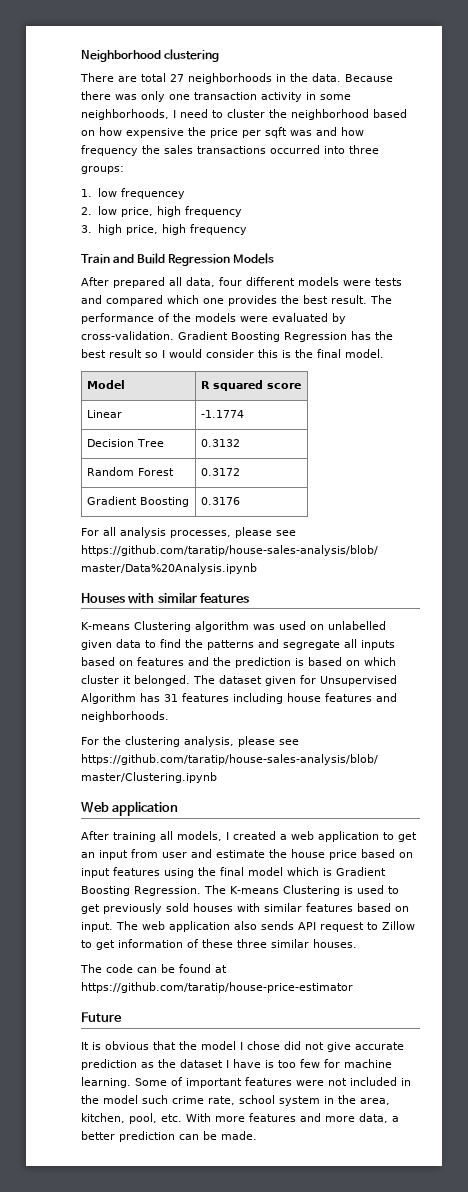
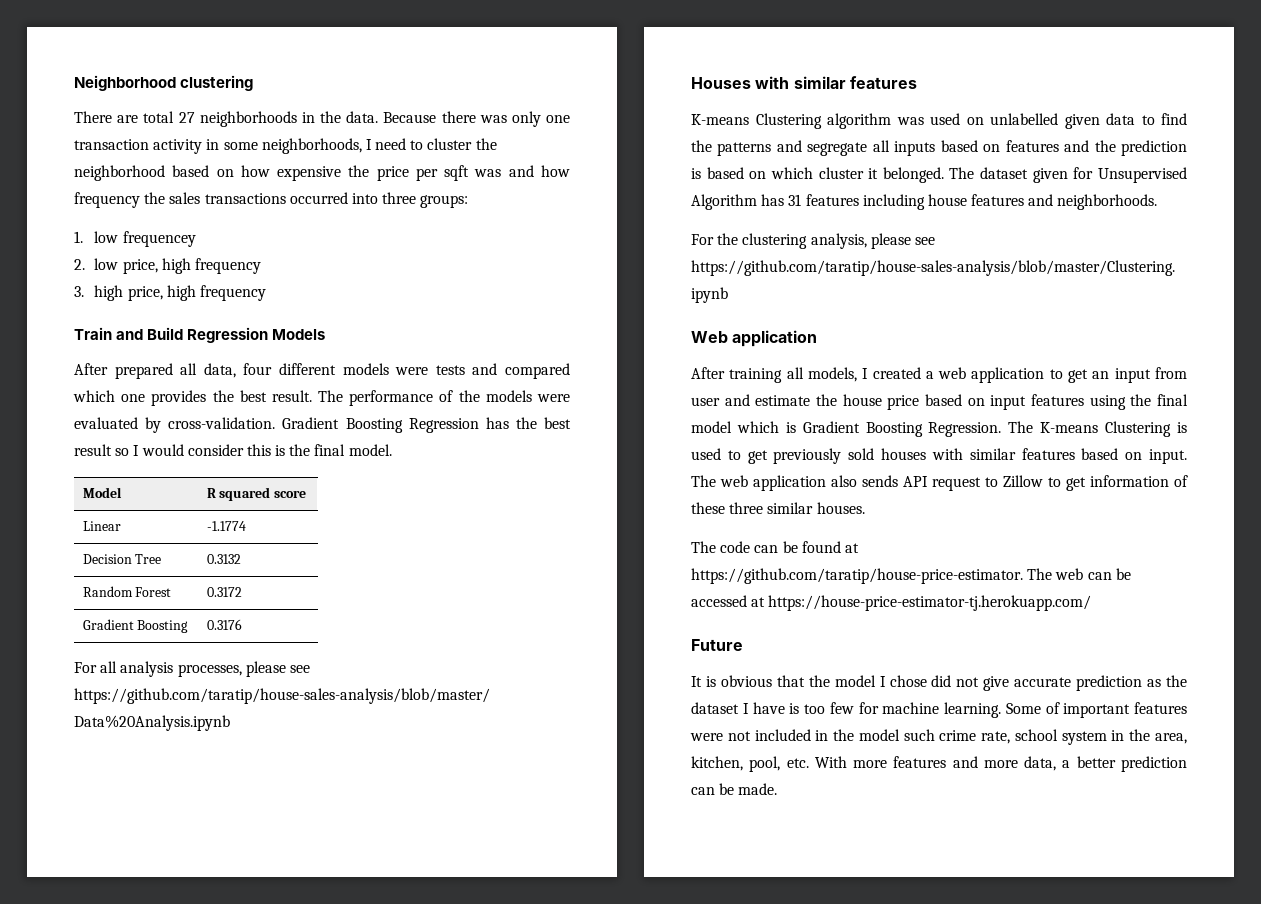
- The code can be found at https://github.com/taratip/house-price-estimator
+ The code can be found at https://github.com/taratip/house-price-estimator. The web can be accessed at https://house-price-estimator-tj.herokuapp.com/

